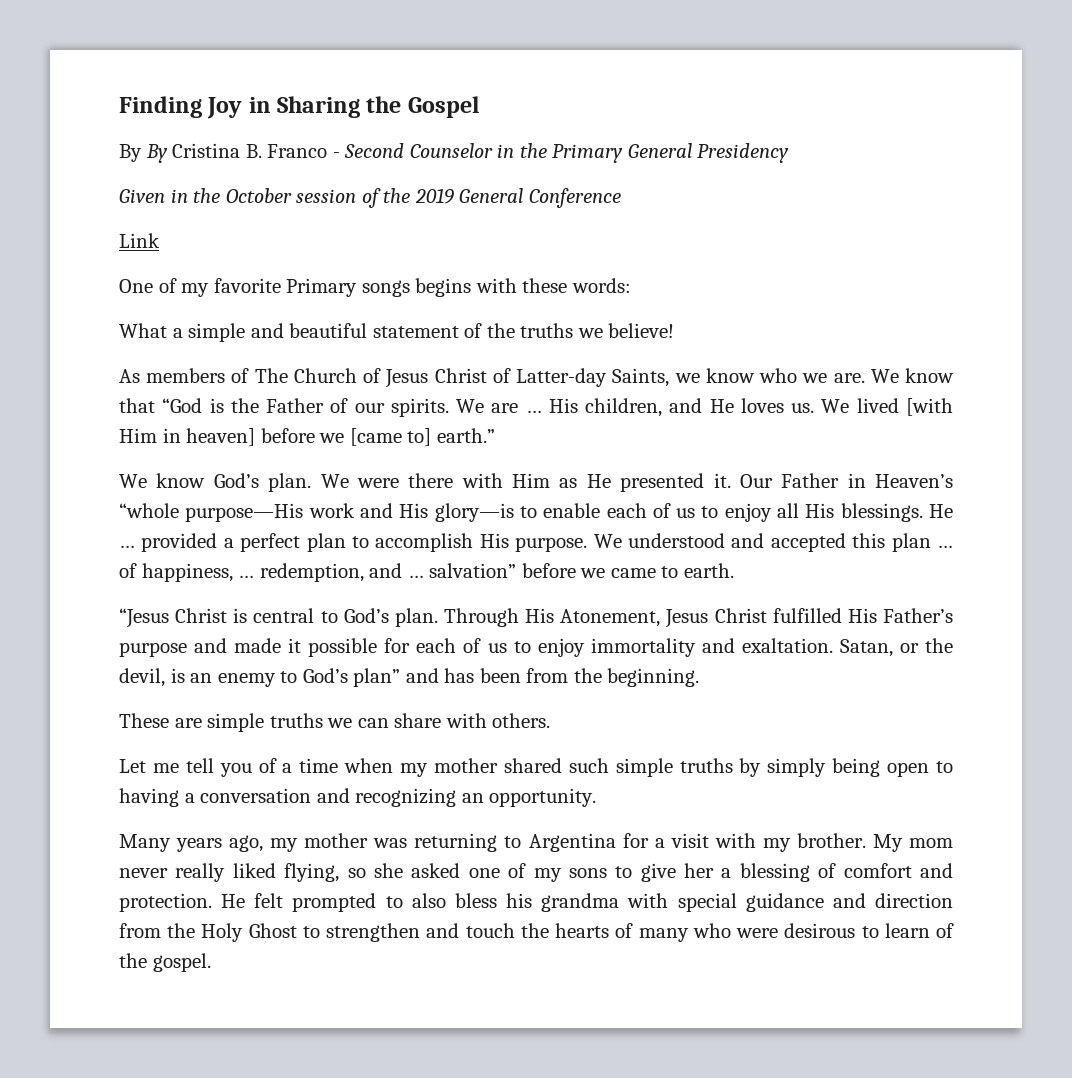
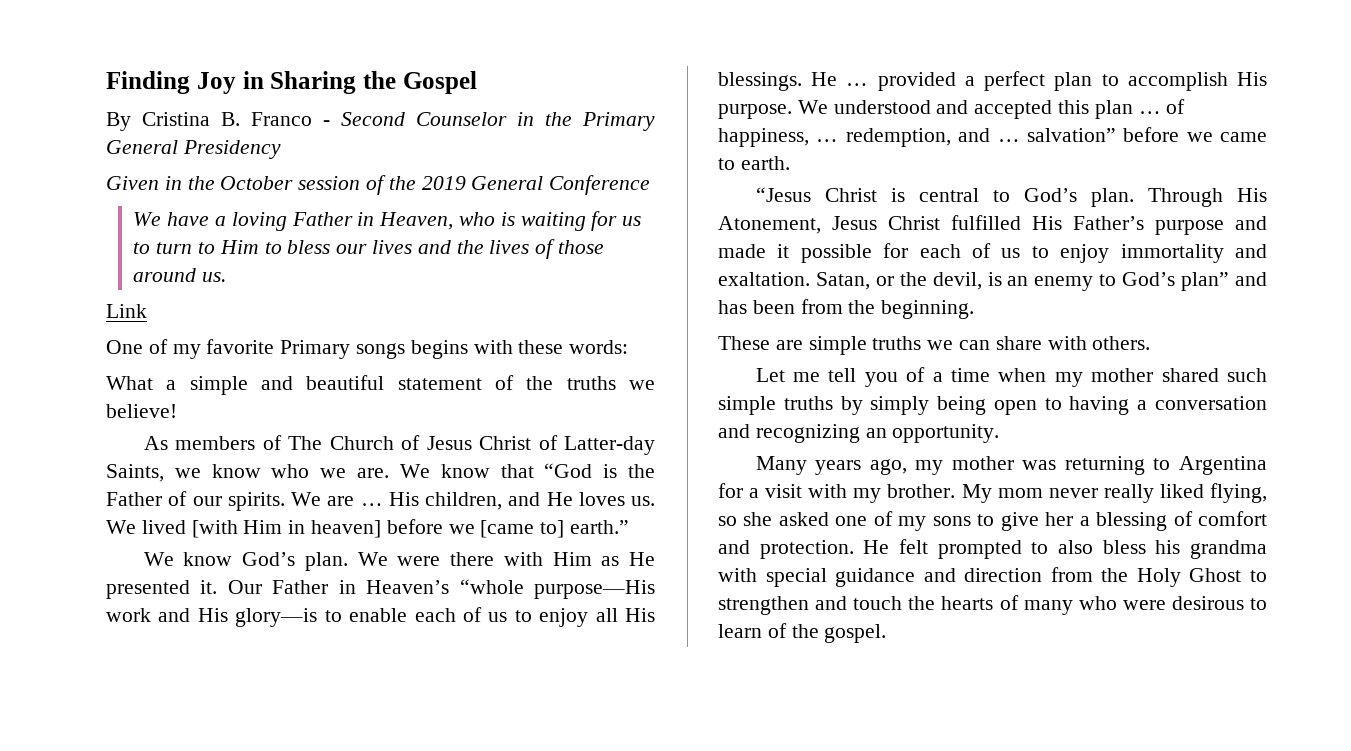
- By By Cristina B. Franco - Second Counselor in the Primary General Presidency
+ By Cristina B. Franco - Second Counselor in the Primary General Presidency
+ We have a loving Father in Heaven, who is waiting for us to turn to Him to bless our lives and the lives of those around us.

